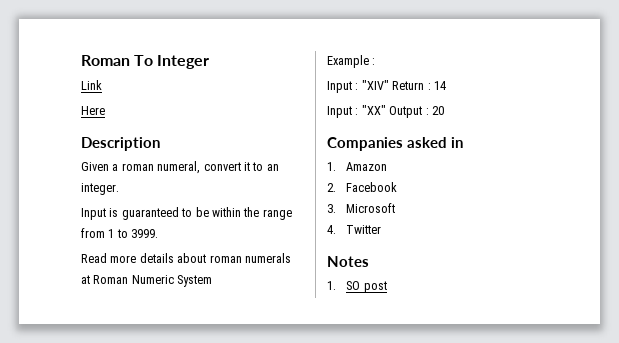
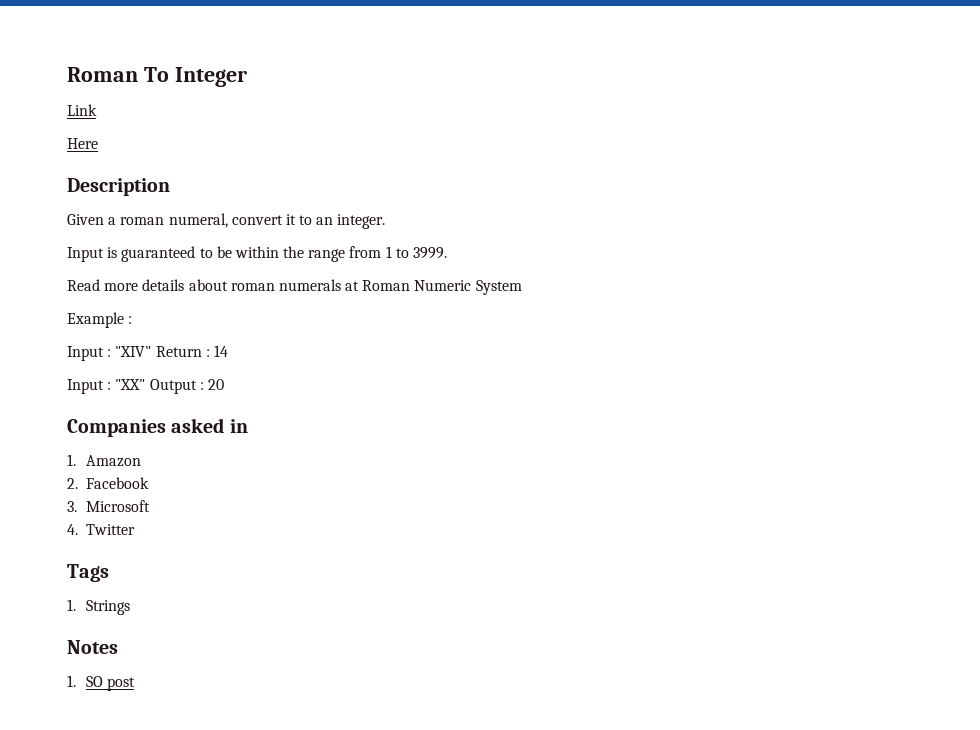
+ Tags
+ 1. Strings

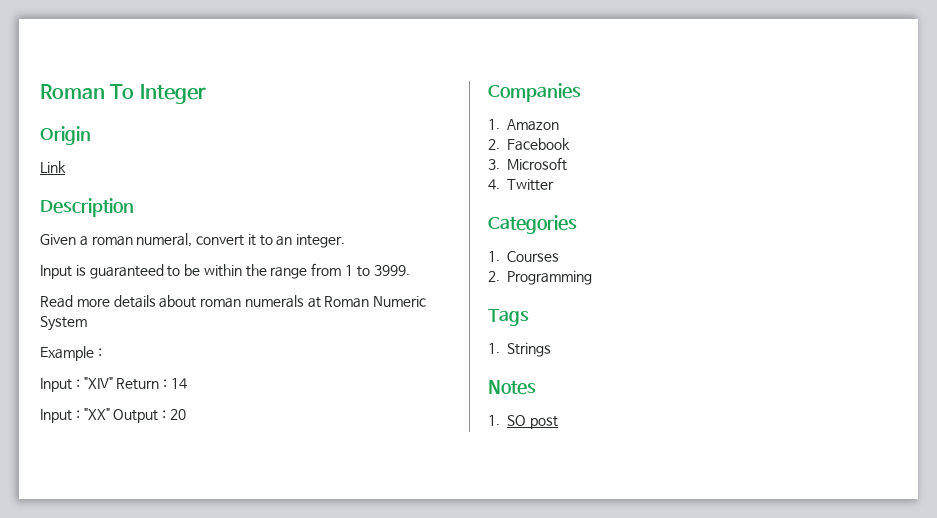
+ Origin
- Here
- Companies asked in
+ Companies
+ Categories
+ 1. Courses
+ 2. Programming

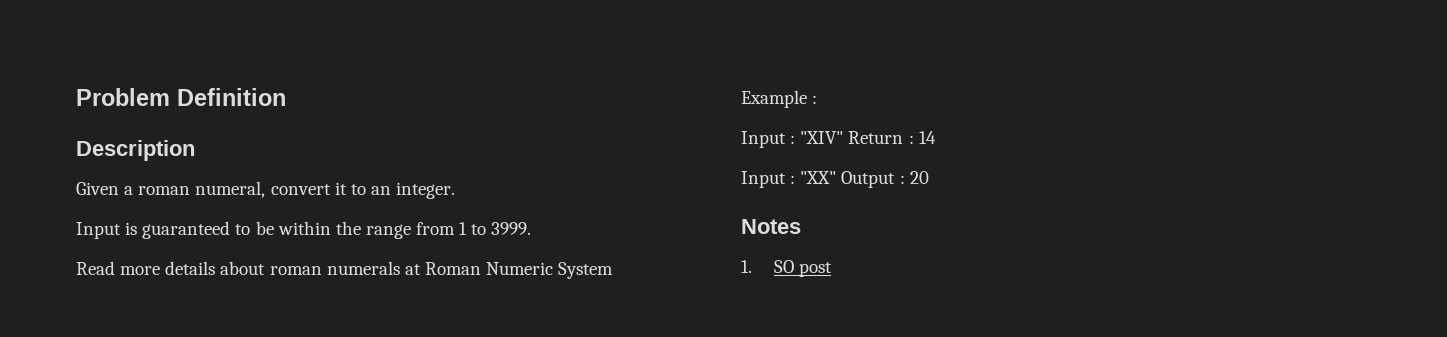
- Roman To Integer
- Origin
- Link
+ Problem Definition
- Companies
- 1. Amazon
- 2. Facebook
- 3. Microsoft
- 4. Twitter
- Categories
- 1. Courses
- 2. Programming
- Tags
- 1. Strings

